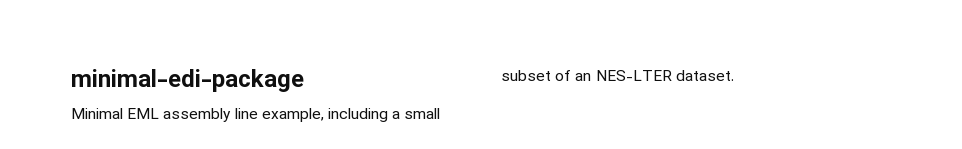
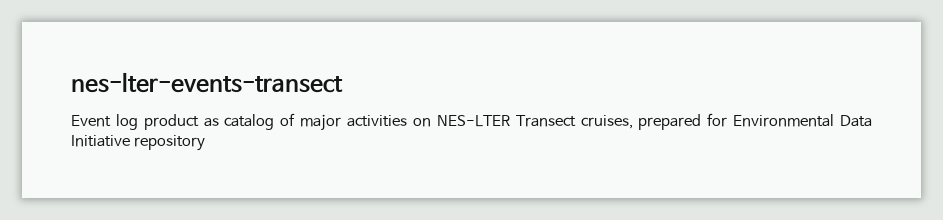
- minimal-edi-package
- Minimal EML assembly line example, including a small subset of an NES-LTER dataset.
+ nes-lter-events-transect
+ Event log product as catalog of major activities on NES-LTER Transect cruises, prepared for Environmental Data Initiative repository

